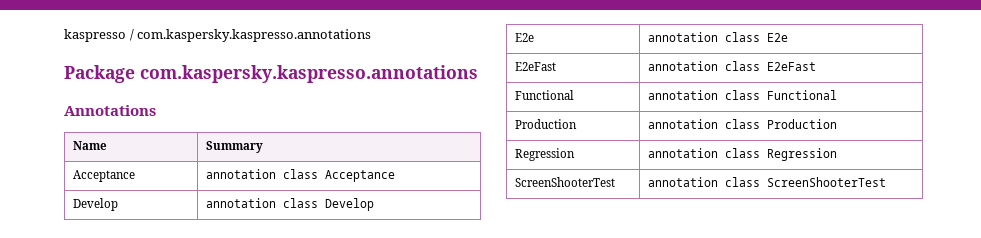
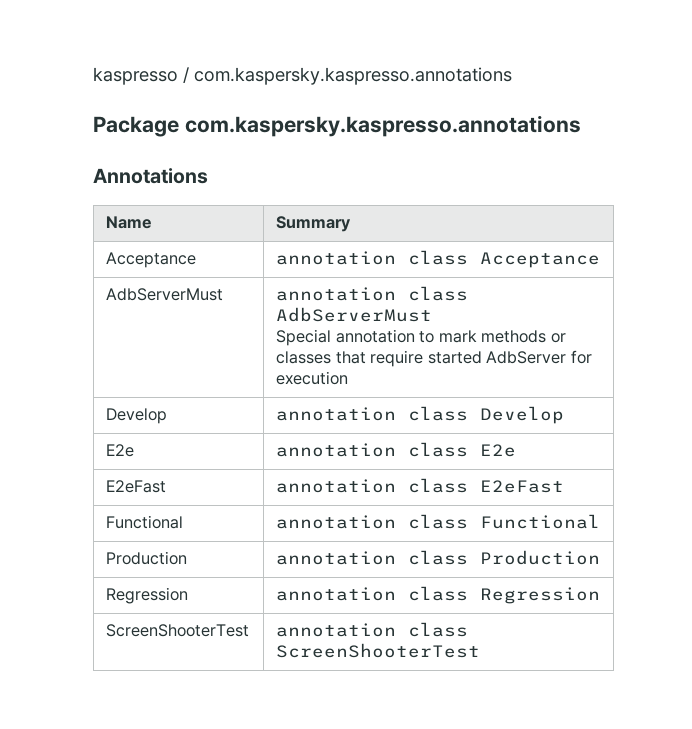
+ AdbServerMust | annotation class AdbServerMust
+ Special annotation to mark methods or classes that require started AdbServer for execution

